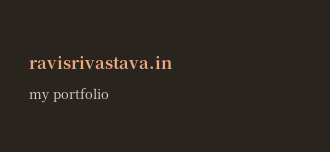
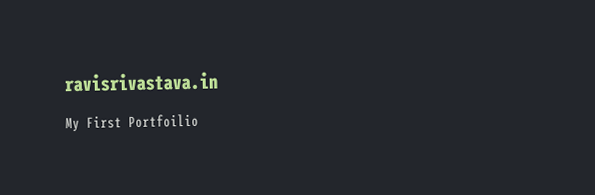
- my portfolio
+ My First Portfoilio

